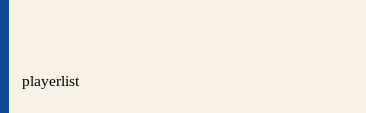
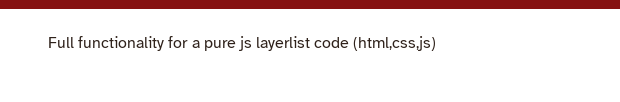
- playerlist
+ Full functionality for a pure js layerlist code (html,css,js)

